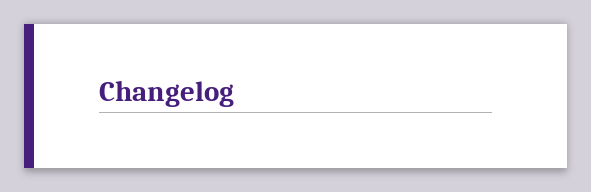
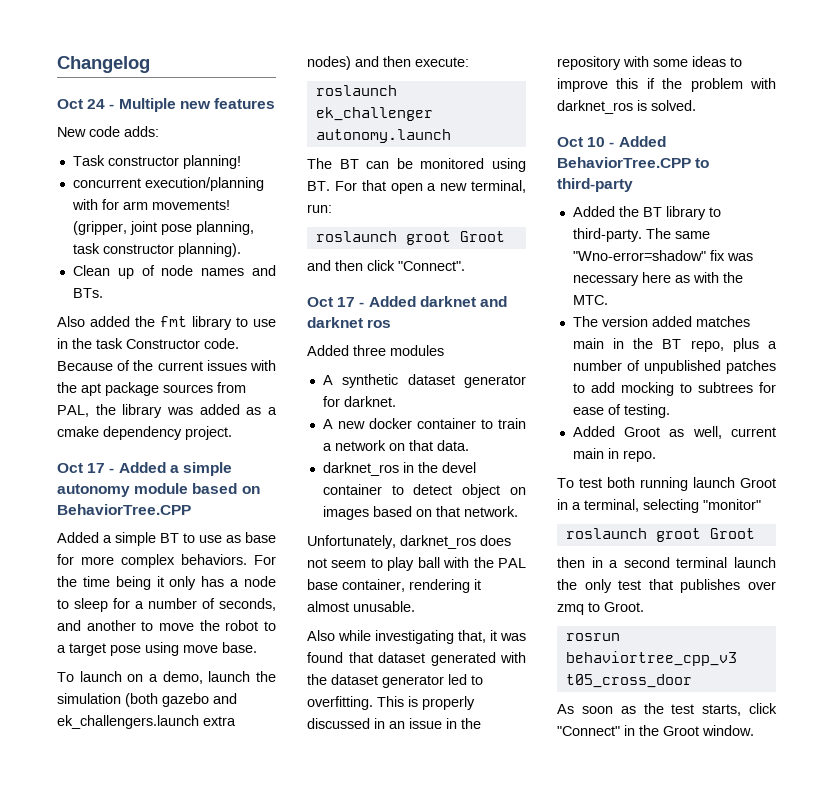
+ Oct 24 - Multiple new features
+ New code adds:
+ Task constructor planning!
+ concurrent execution/planning with for arm movements! (gripper, joint pose planning, task constructor planning).
+ Clean up of node names and BTs.
+ Also added the fmt library to use in the task Constructor code. Because of the current issues with the apt package sources from PAL, the library was added as a cmake dependency project.
+ Oct 17 - Added a simple autonomy module based on BehaviorTree.CPP
+ Added a simple BT to use as base for more complex behaviors. For the time being it only has a node to sleep for a number of seconds, and another to move the robot to a target pose using move base.
+ To launch on a demo, launch the simulation (both gazebo and ek_challengers.launch extra nodes) and then execute:
+ roslaunch ek_challenger autonomy.launch
+ The BT can be monitored using BT. For that open a new terminal, run:
+ roslaunch groot Groot
+ and then click "Connect".
+ Oct 17 - Added darknet and darknet ros
+ Added three modules
+ A synthetic dataset generator for darknet.
+ A new docker container to train a network on that data.
+ darknet_ros in the devel container to detect object on images based on that network.
+ Unfortunately, darknet_ros does not seem to play ball with the PAL base container, rendering it almost unusable.
+ Also while investigating that, it was found that dataset generated with the dataset generator led to overfitting. This is properly discussed in an issue in the repository with some ideas to improve this if the problem with darknet_ros is solved.
+ Oct 10 - Added BehaviorTree.CPP to third-party
+ Added the BT library to third-party. The same "Wno-error=shadow" fix was necessary here as with the MTC.
+ The version added matches main in the BT repo, plus a number of unpublished patches to add mocking to subtrees for ease of testing.
+ Added Groot as well, current main in repo.
+ To test both running launch Groot in a terminal, selecting "monitor"
+ roslaunch groot Groot
+ then in a second terminal launch the only test that publishes over zmq to Groot.
+ rosrun behaviortree_cpp_v3 t05_cross_door
+ As soon as the test starts, click "Connect" in the Groot window.

